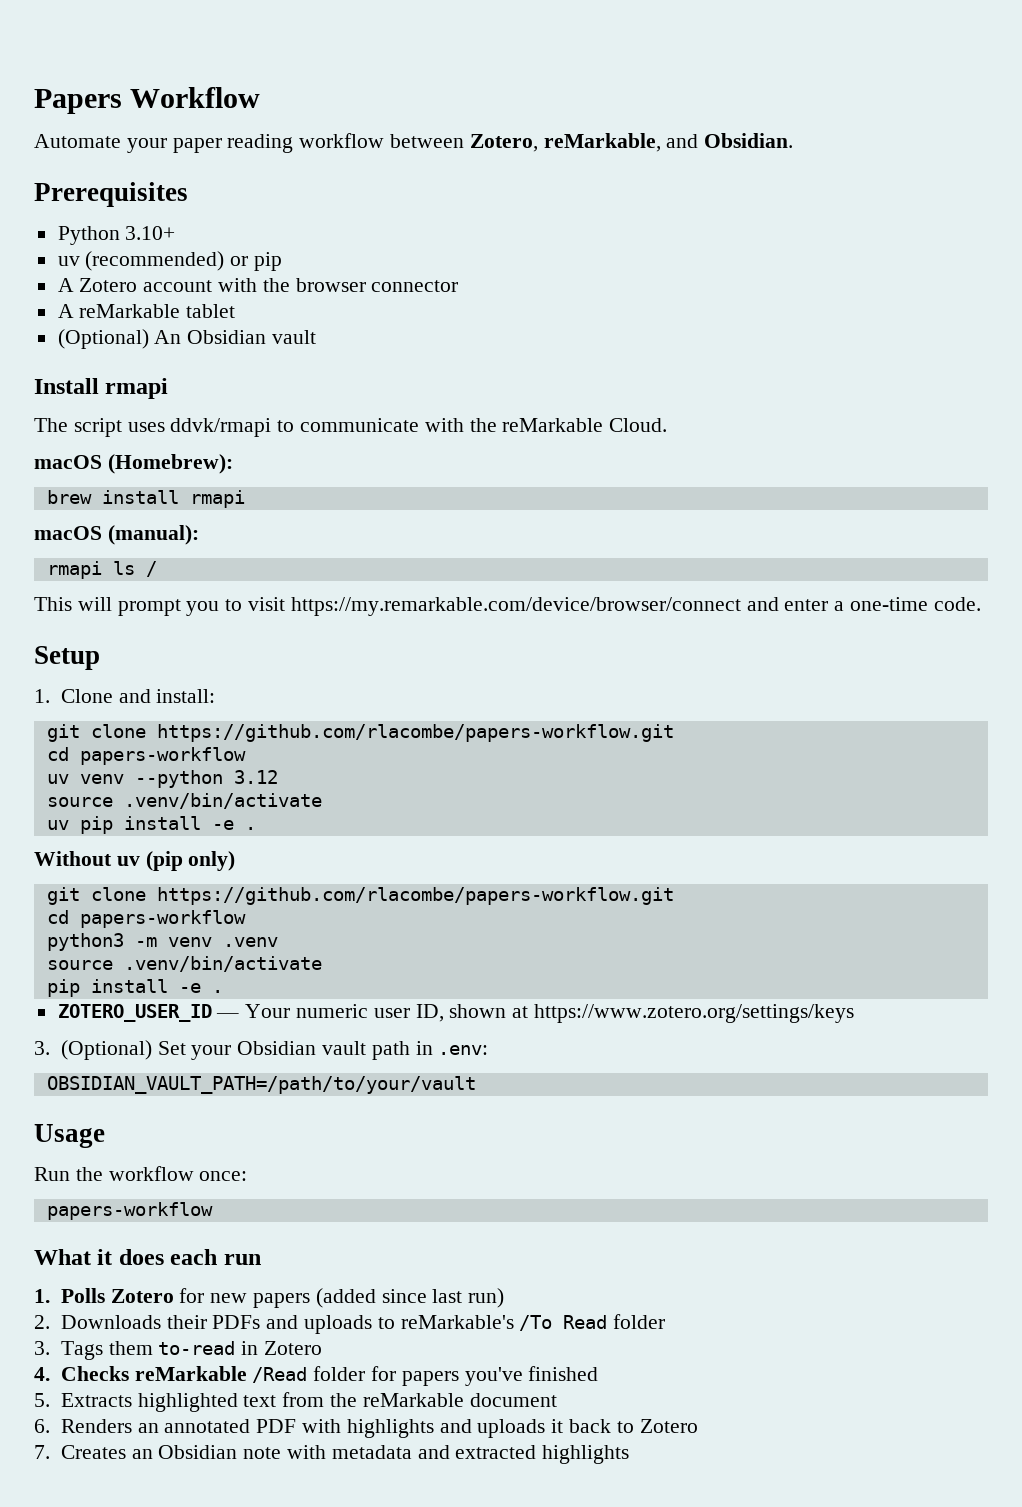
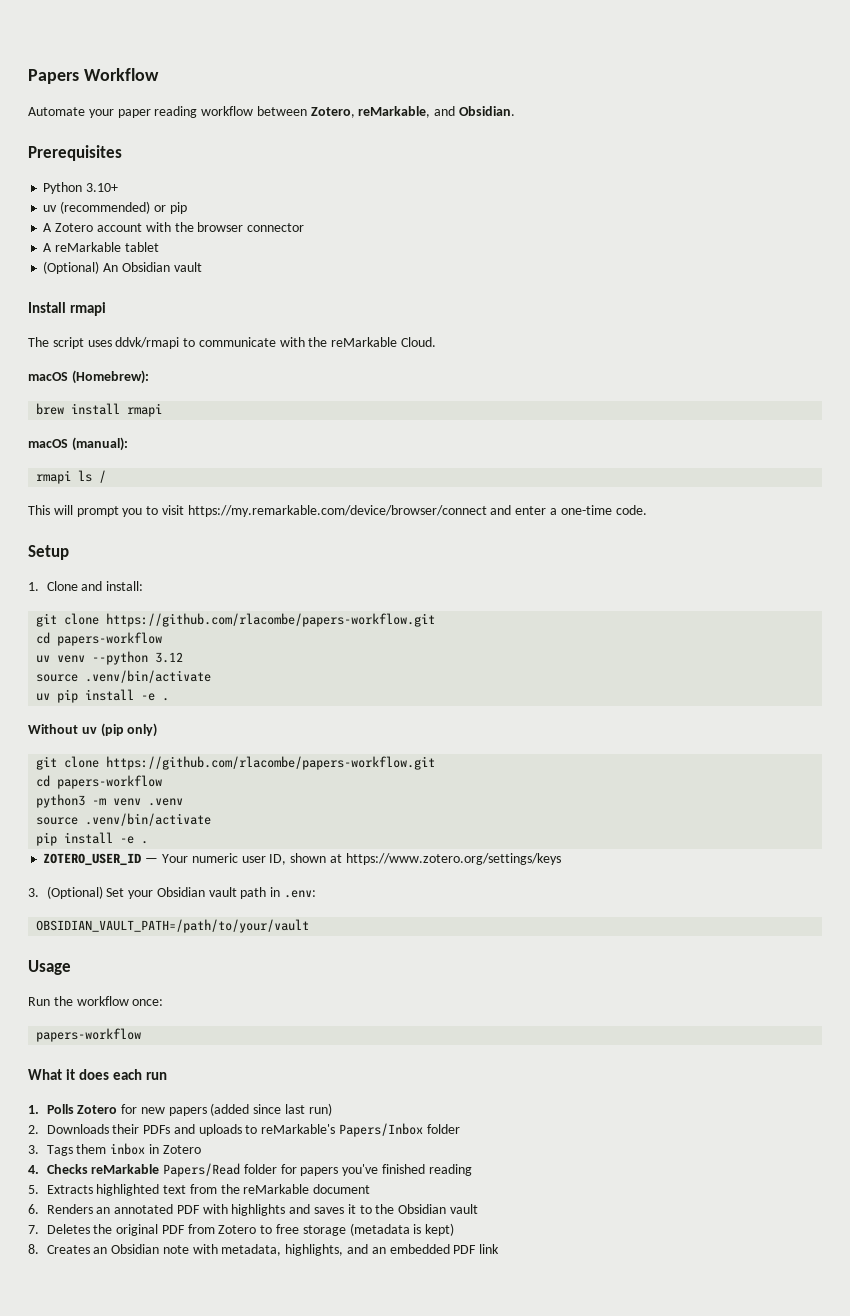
- 2. Downloads their PDFs and uploads to reMarkable's /To Read folder
+ 2. Downloads their PDFs and uploads to reMarkable's Papers/Inbox folder
- 3. Tags them to-read in Zotero
+ 3. Tags them inbox in Zotero
- 4. Checks reMarkable /Read folder for papers you've finished
+ 4. Checks reMarkable Papers/Read folder for papers you've finished reading
- 6. Renders an annotated PDF with highlights and uploads it back to Zotero
- 7. Creates an Obsidian note with metadata and extracted highlights
+ 6. Renders an annotated PDF with highlights and saves it to the Obsidian vault
+ 7. Deletes the original PDF from Zotero to free storage (metadata is kept)
+ 8. Creates an Obsidian note with metadata, highlights, and an embedded PDF link

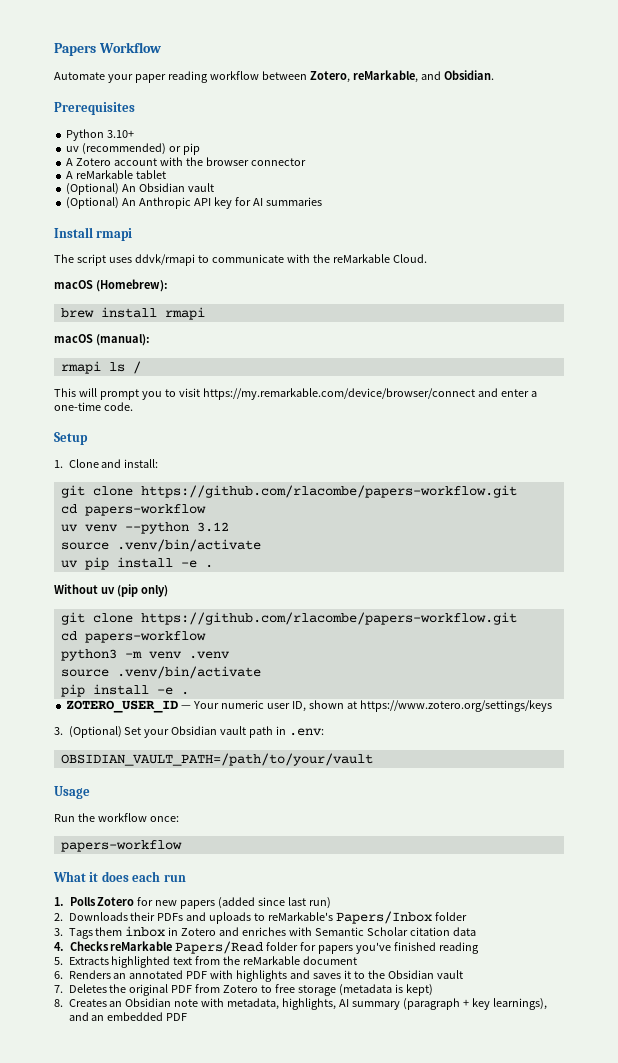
+ (Optional) An Anthropic API key for AI summaries
- 3. Tags them inbox in Zotero
+ 3. Tags them inbox in Zotero and enriches with Semantic Scholar citation data
- 8. Creates an Obsidian note with metadata, highlights, and an embedded PDF link
+ 8. Creates an Obsidian note with metadata, highlights, AI summary (paragraph + key learnings), and an embedded PDF

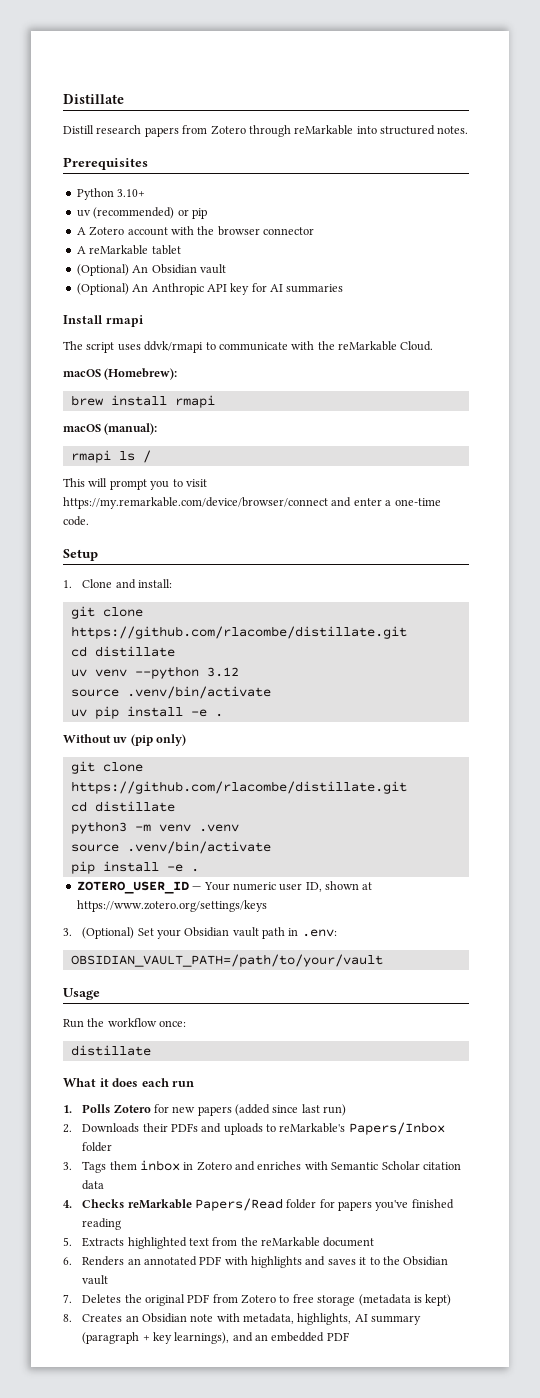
- Papers Workflow
- Automate your paper reading workflow between Zotero, reMarkable, and Obsidian.
+ Distillate
+ Distill research papers from Zotero through reMarkable into structured notes.
  1. Clone and install:
- git clone https://github.com/rlacombe/papers-workflow.git
- cd papers-workflow
+ git clone https://github.com/rlacombe/distillate.git
+ cd distillate
  Without uv (pip only)
- git clone https://github.com/rlacombe/papers-workflow.git
- cd papers-workflow
+ git clone https://github.com/rlacombe/distillate.git
+ cd distillate
  Run the workflow once:
- papers-workflow
+ distillate

